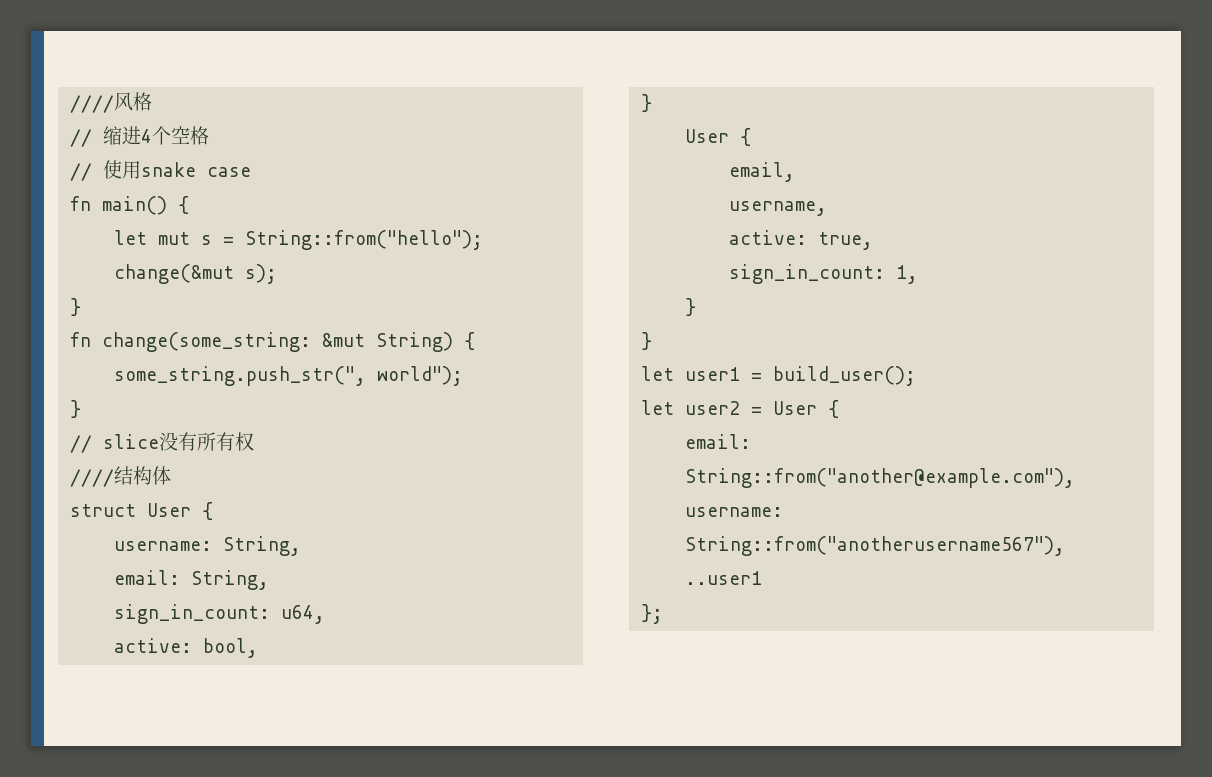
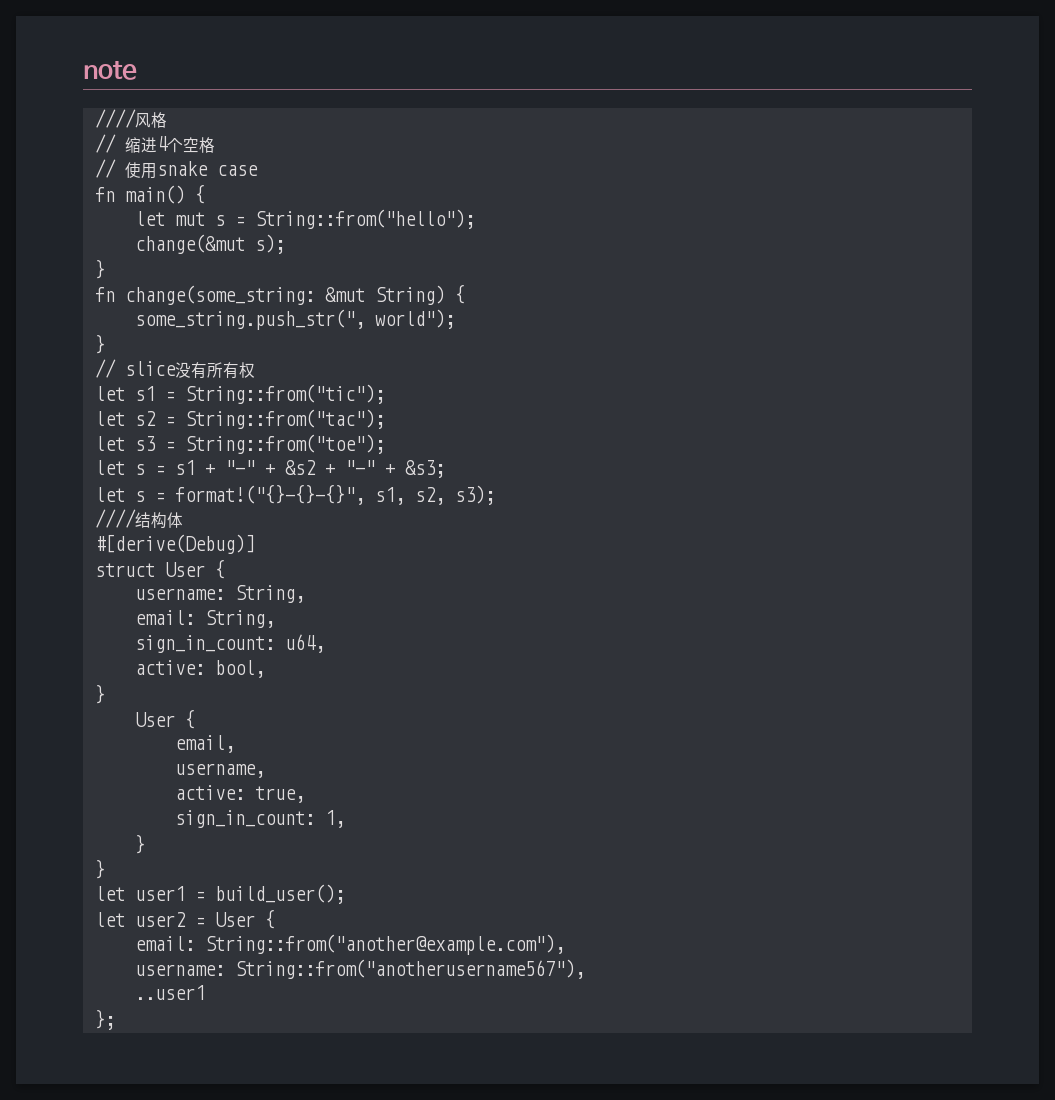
+ note
+ let s1 = String::from("tic");
+ let s2 = String::from("tac");
+ let s3 = String::from("toe");
+ let s = s1 + "-" + &s2 + "-" + &s3;
+ let s = format!("{}-{}-{}", s1, s2, s3);
+ #[derive(Debug)]

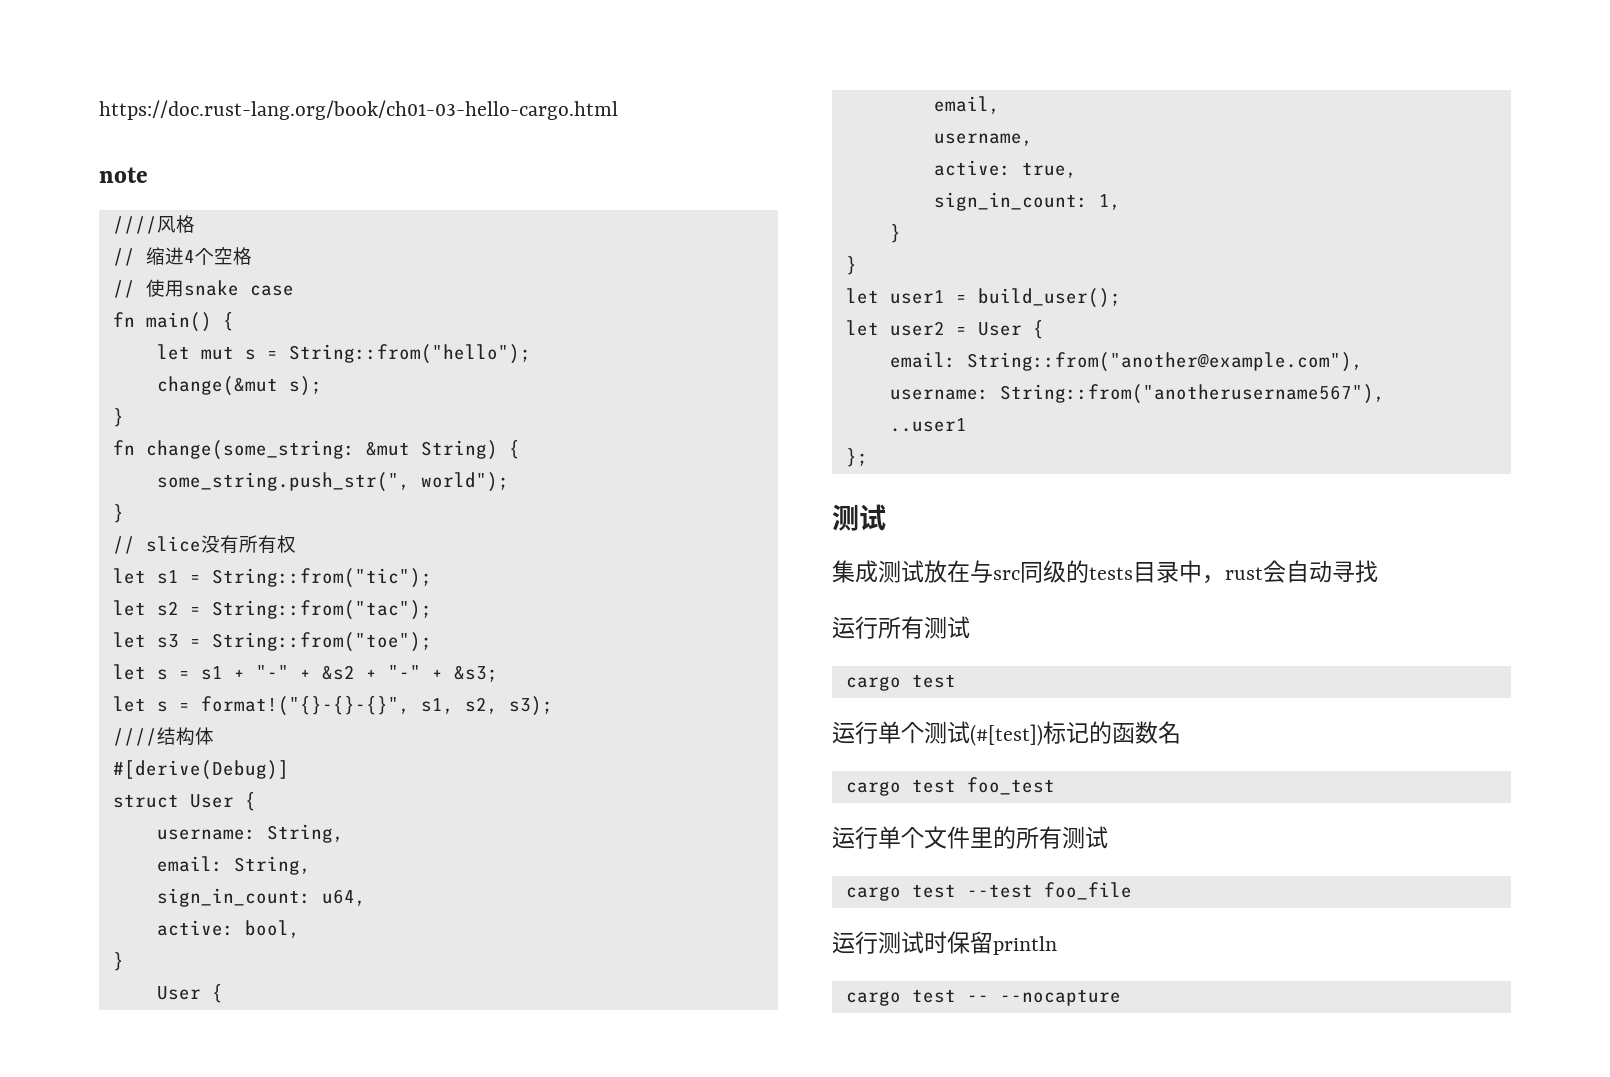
+ https://doc.rust-lang.org/book/ch01-03-hello-cargo.html
  };
+ 测试
+ 集成测试放在与src同级的tests目录中，rust会自动寻找
+ 运行所有测试
+ cargo test
+ 运行单个测试(#[test])标记的函数名
+ cargo test foo_test
+ 运行单个文件里的所有测试
+ cargo test --test foo_file
+ 运行测试时保留println
+ cargo test -- --nocapture

